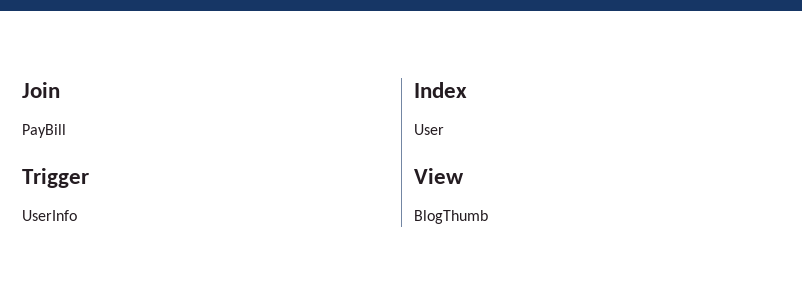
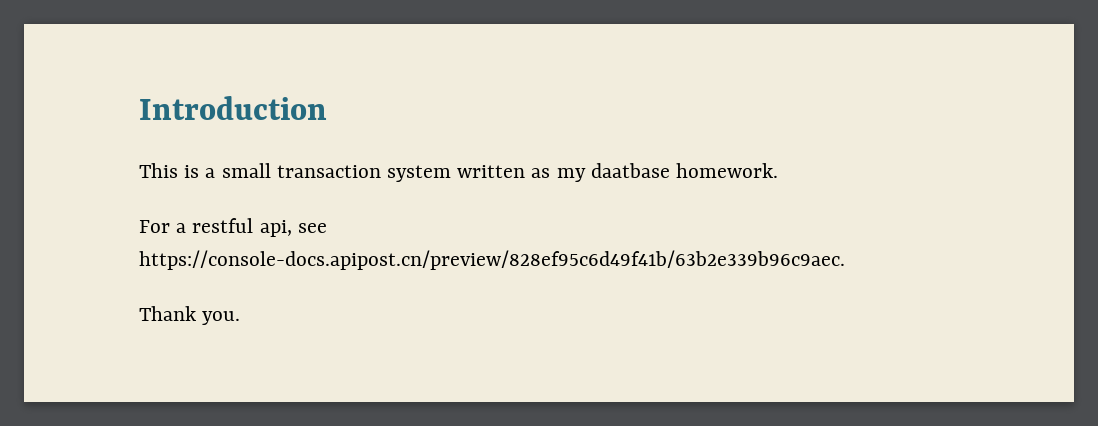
- Join
- PayBill
- Trigger
- UserInfo
- Index
- User
- View
- BlogThumb
+ Introduction
+ This is a small transaction system written as my daatbase homework.
+ For a restful api, see https://console-docs.apipost.cn/preview/828ef95c6d49f41b/63b2e339b96c9aec.
+ Thank you.

